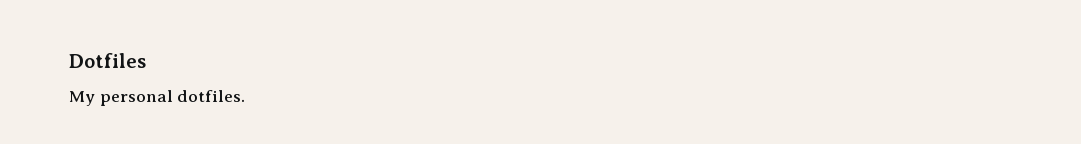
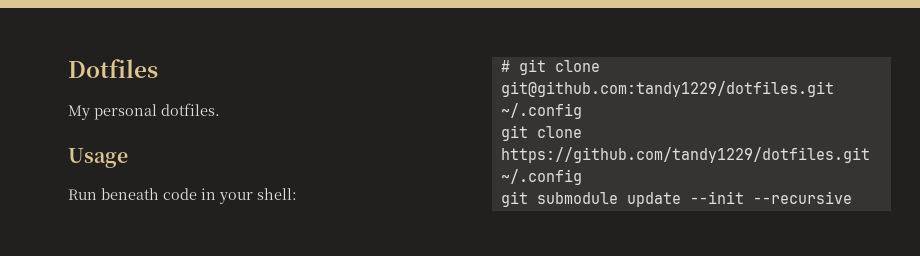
+ Usage
+ Run beneath code in your shell:
+ # git clone git@github.com:tandy1229/dotfiles.git ~/.config
+ git clone https://github.com/tandy1229/dotfiles.git ~/.config
+ git submodule update --init --recursive

